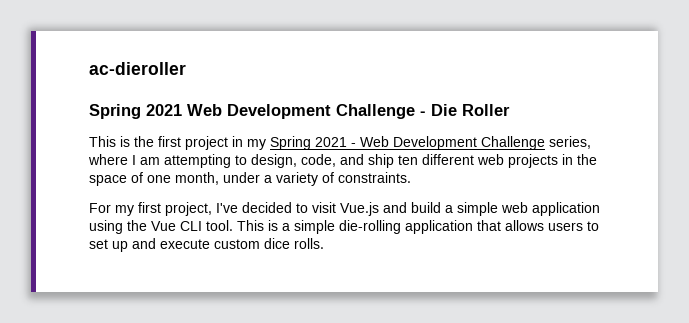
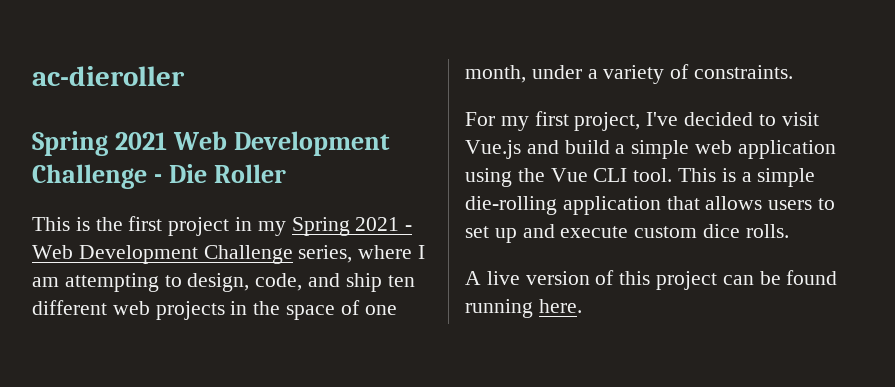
+ A live version of this project can be found running here.

